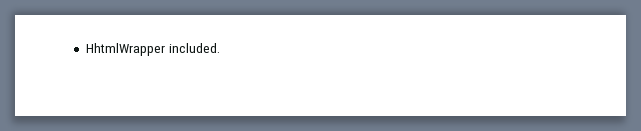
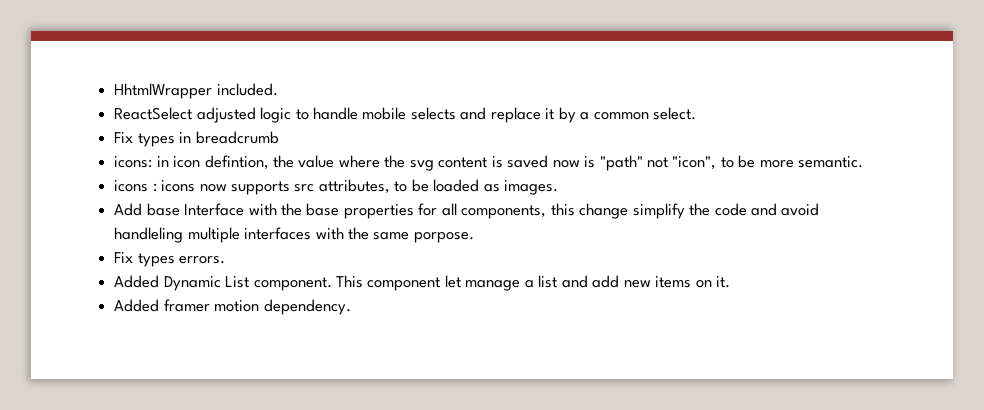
+ ReactSelect adjusted logic to handle mobile selects and replace it by a common select.
+ Fix types in breadcrumb
+ icons: in icon defintion, the value where the svg content is saved now is "path" not "icon", to be more semantic.
+ icons : icons now supports src attributes, to be loaded as images.
+ Add base Interface with the base properties for all components, this change simplify the code and avoid handleling multiple interfaces with the same porpose.
+ Fix types errors.
+ Added Dynamic List component. This component let manage a list and add new items on it.
+ Added framer motion dependency.

